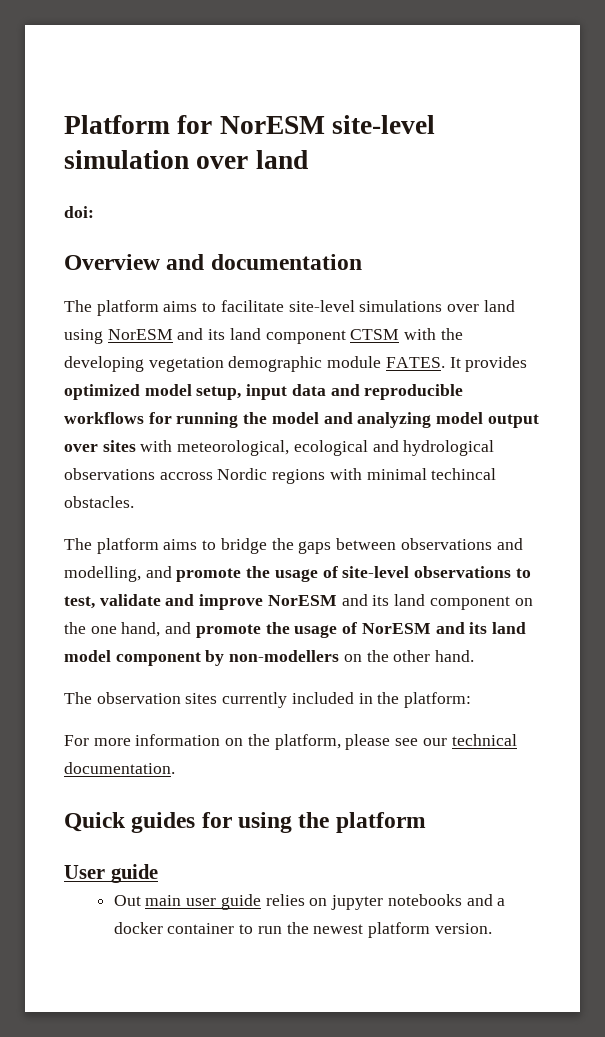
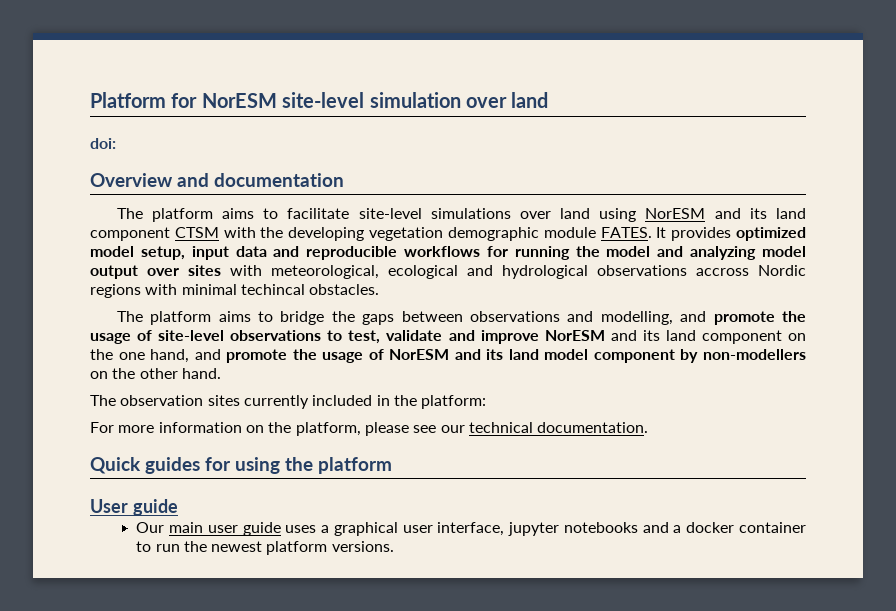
- Out main user guide relies on jupyter notebooks and a docker container to run the newest platform version.
+ Our main user guide uses a graphical user interface, jupyter notebooks and a docker container to run the newest platform versions.

